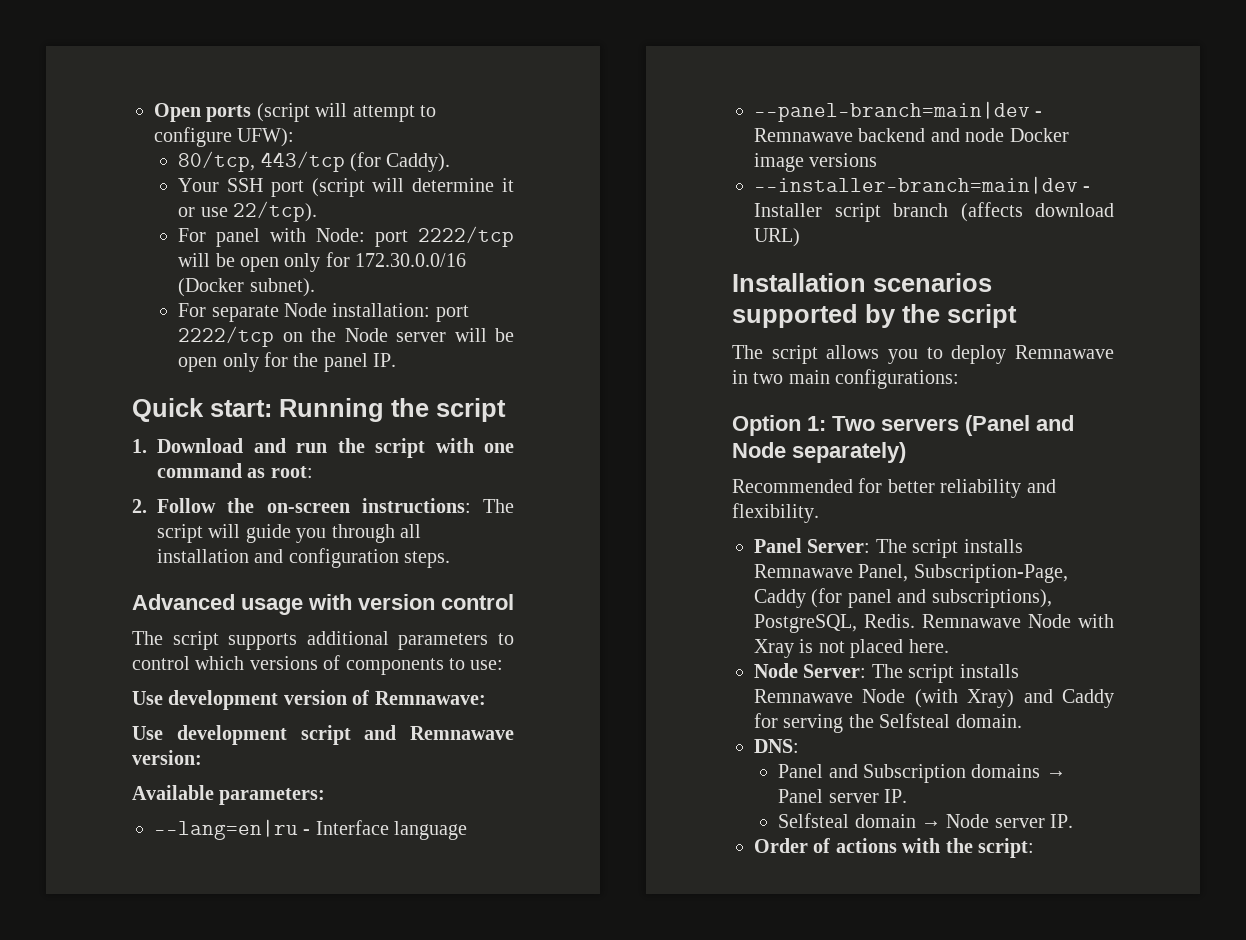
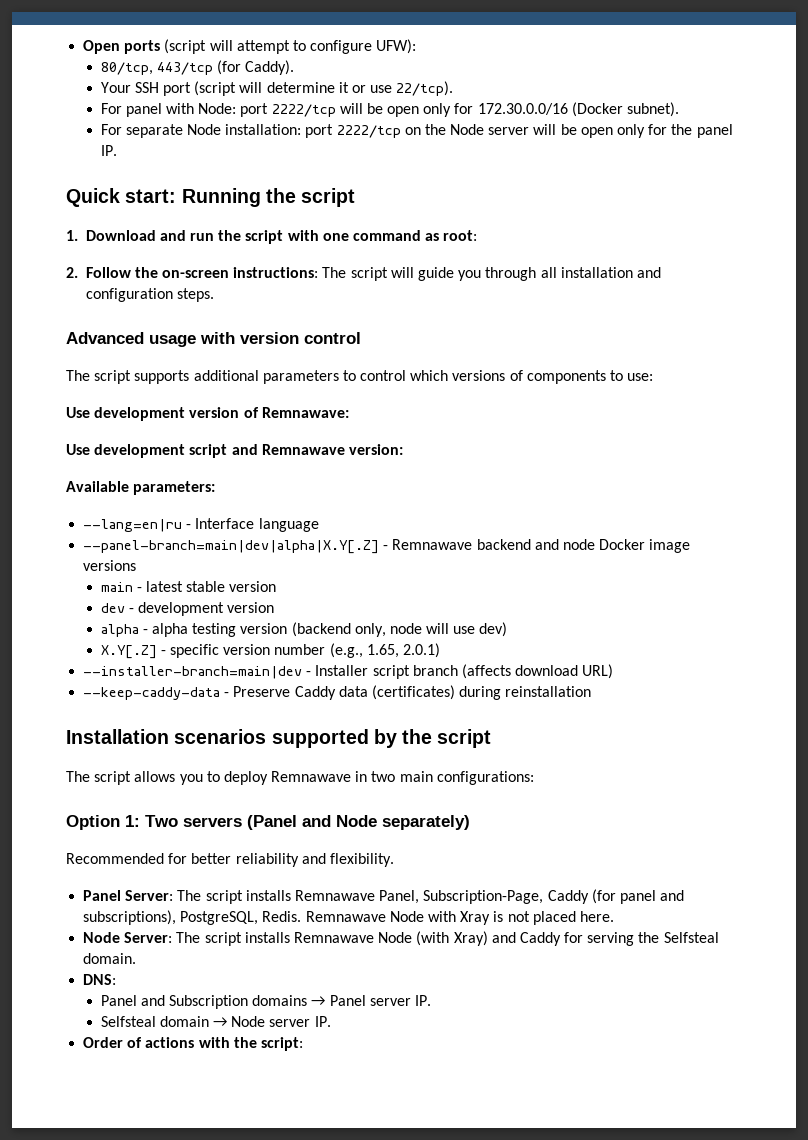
- --panel-branch=main|dev - Remnawave backend and node Docker image versions
+ --panel-branch=main|dev|alpha|X.Y[.Z] - Remnawave backend and node Docker image versions
+ main - latest stable version
+ dev - development version
+ alpha - alpha testing version (backend only, node will use dev)
+ X.Y[.Z] - specific version number (e.g., 1.65, 2.0.1)
+ --keep-caddy-data - Preserve Caddy data (certificates) during reinstallation

